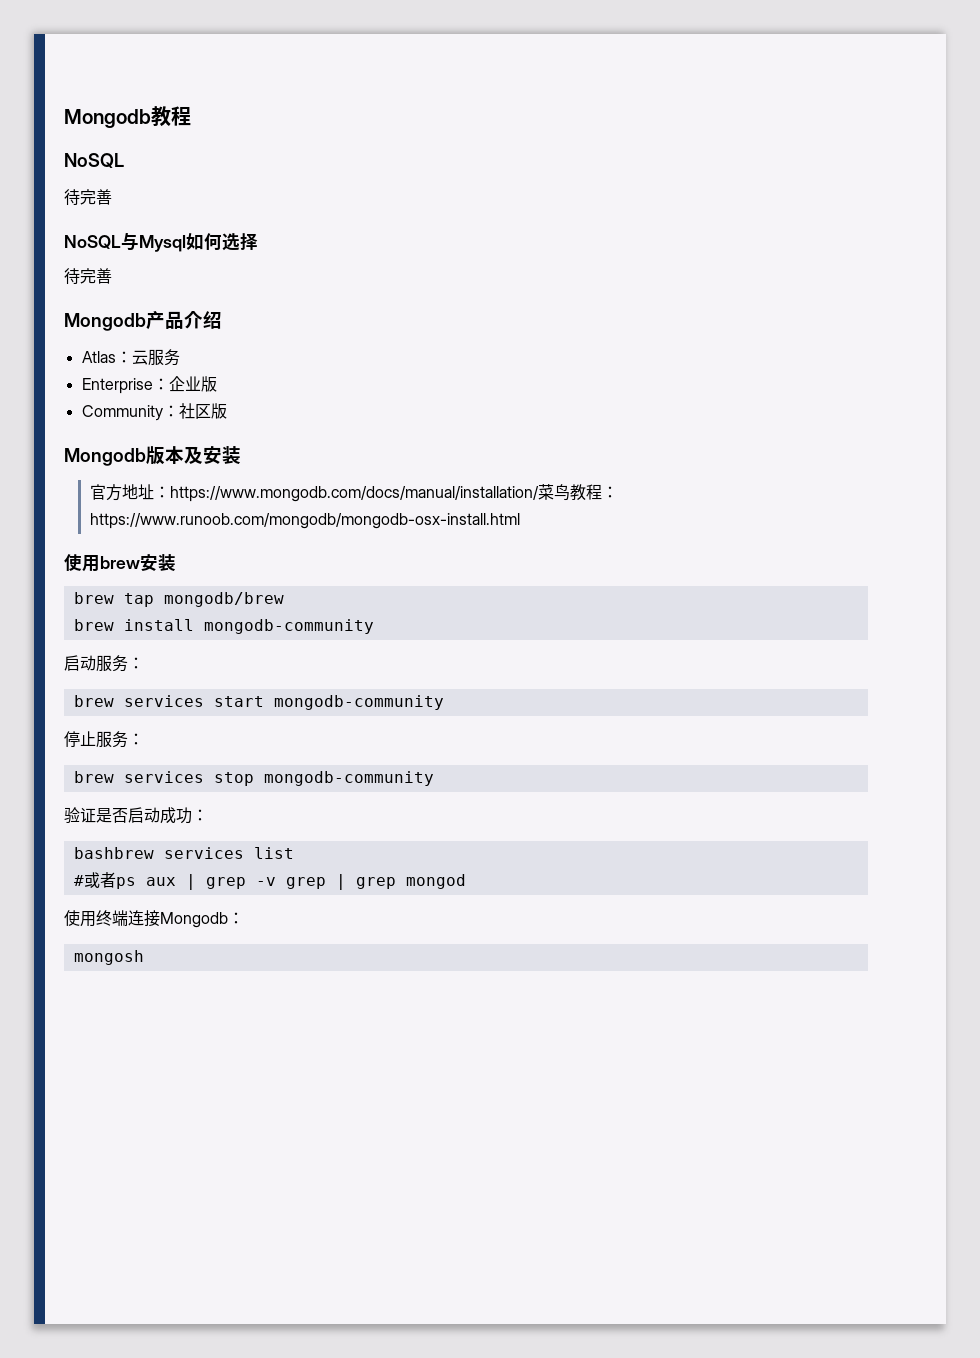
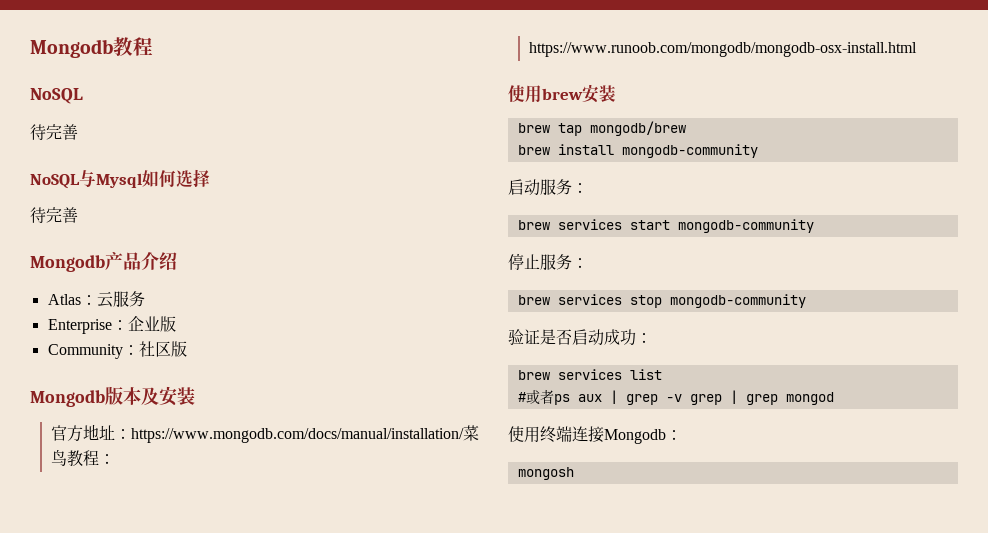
- bashbrew services list
+ brew services list

